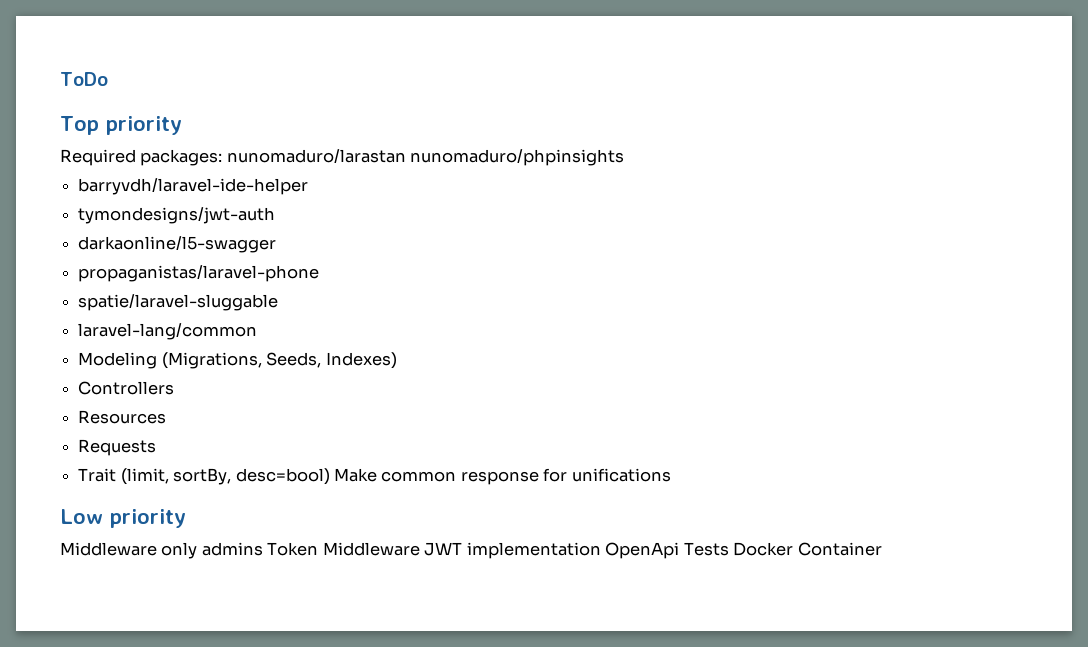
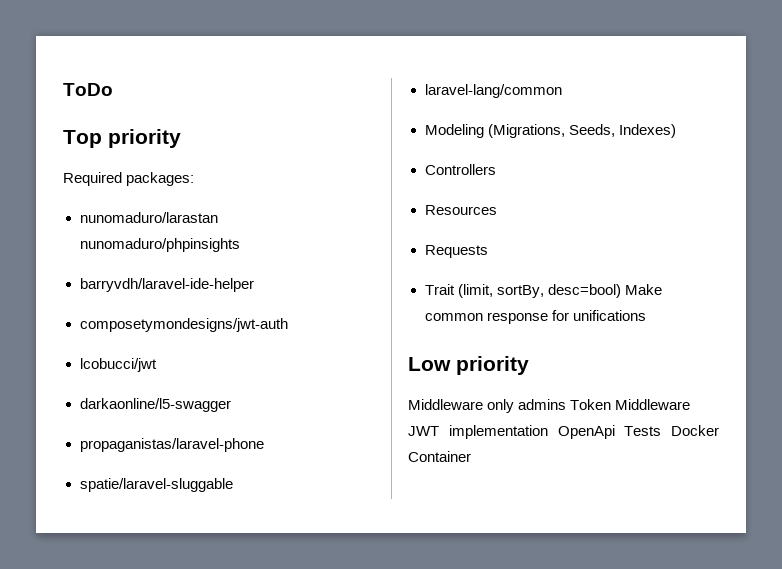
- Required packages: nunomaduro/larastan nunomaduro/phpinsights
+ Required packages:
+ nunomaduro/larastan nunomaduro/phpinsights
- tymondesigns/jwt-auth
+ composetymondesigns/jwt-auth
+ lcobucci/jwt

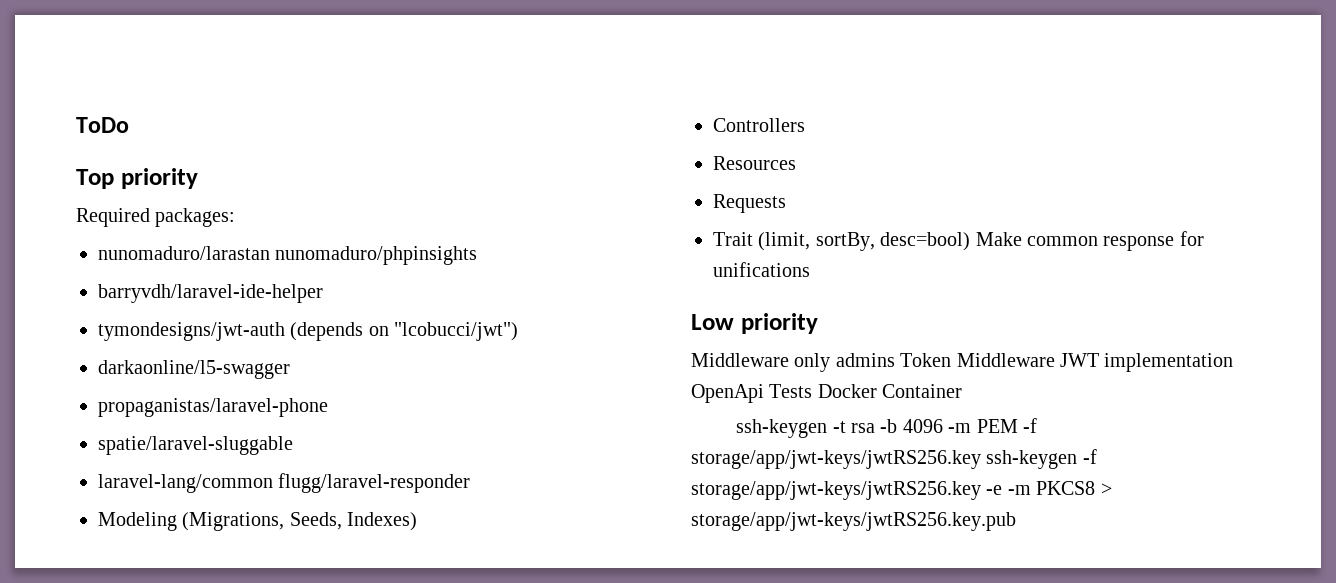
- composetymondesigns/jwt-auth
- lcobucci/jwt
+ tymondesigns/jwt-auth (depends on "lcobucci/jwt")
- laravel-lang/common
+ laravel-lang/common flugg/laravel-responder
+ ssh-keygen -t rsa -b 4096 -m PEM -f storage/app/jwt-keys/jwtRS256.key ssh-keygen -f storage/app/jwt-keys/jwtRS256.key -e -m PKCS8 > storage/app/jwt-keys/jwtRS256.key.pub

